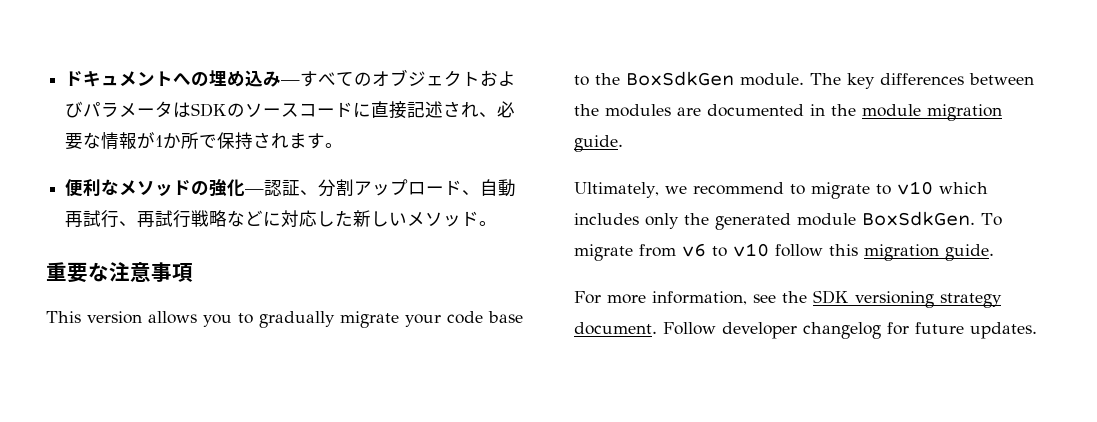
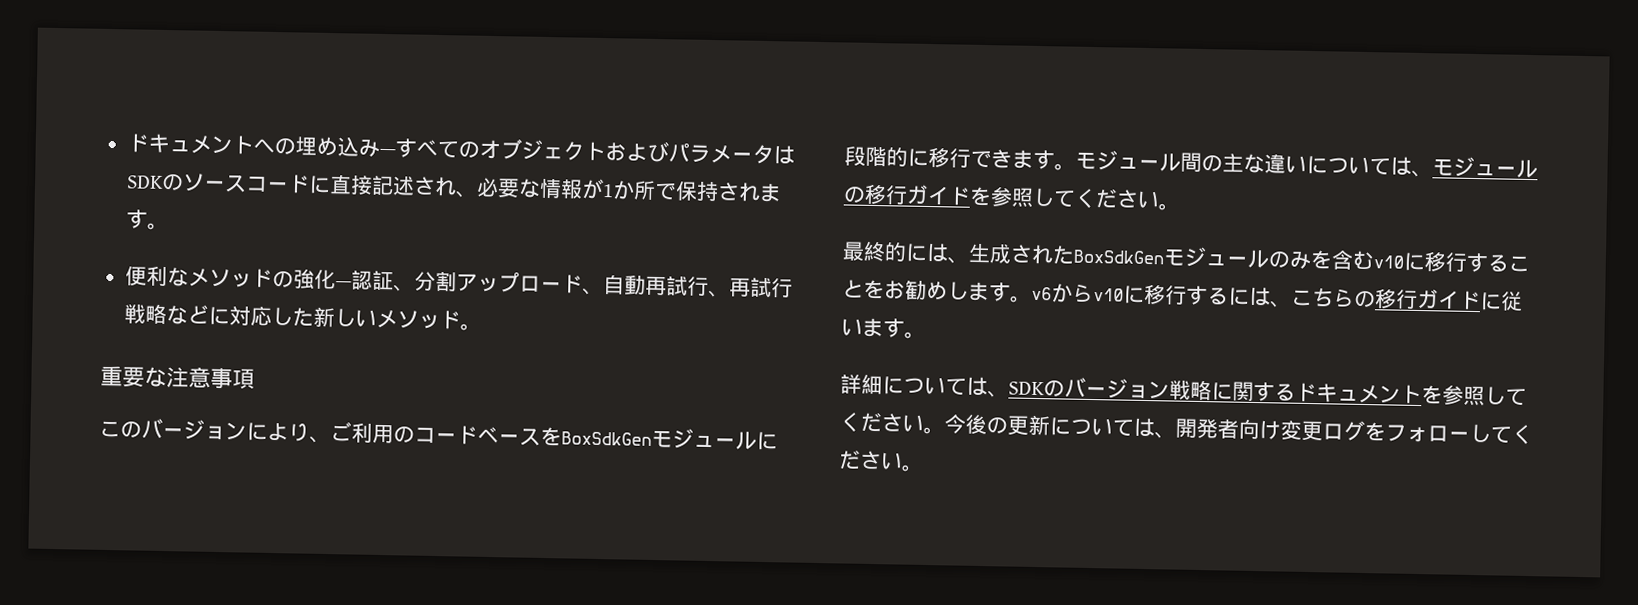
- This version allows you to gradually migrate your code base to the BoxSdkGen module. The key differences between the modules are documented in the module migration guide.
- Ultimately, we recommend to migrate to v10 which includes only the generated module BoxSdkGen. To migrate from v6 to v10 follow this migration guide.
- For more information, see the SDK versioning strategy document. Follow developer changelog for future updates.
+ このバージョンにより、ご利用のコードベースをBoxSdkGenモジュールに段階的に移行できます。モジュール間の主な違いについては、モジュールの移行ガイドを参照してください。
+ 最終的には、生成されたBoxSdkGenモジュールのみを含むv10に移行することをお勧めします。v6からv10に移行するには、こちらの移行ガイドに従います。
+ 詳細については、SDKのバージョン戦略に関するドキュメントを参照してください。今後の更新については、開発者向け変更ログをフォローしてください。

